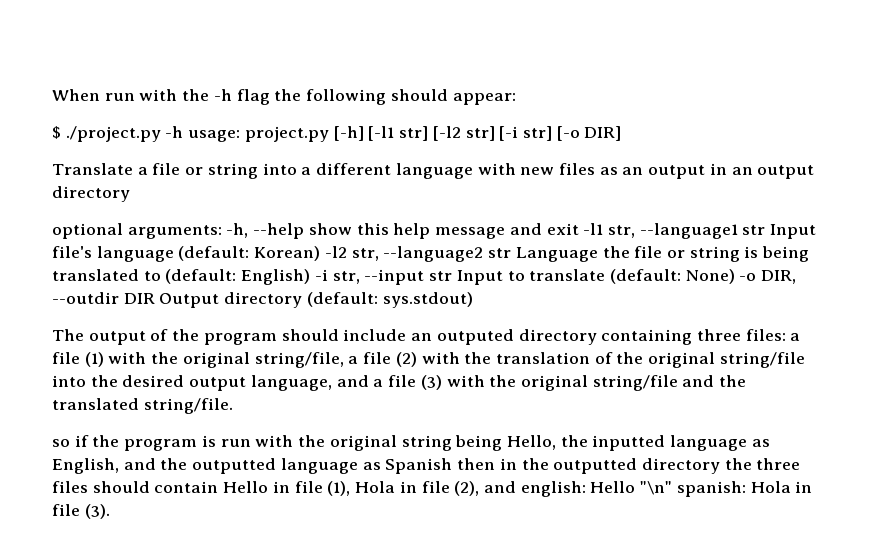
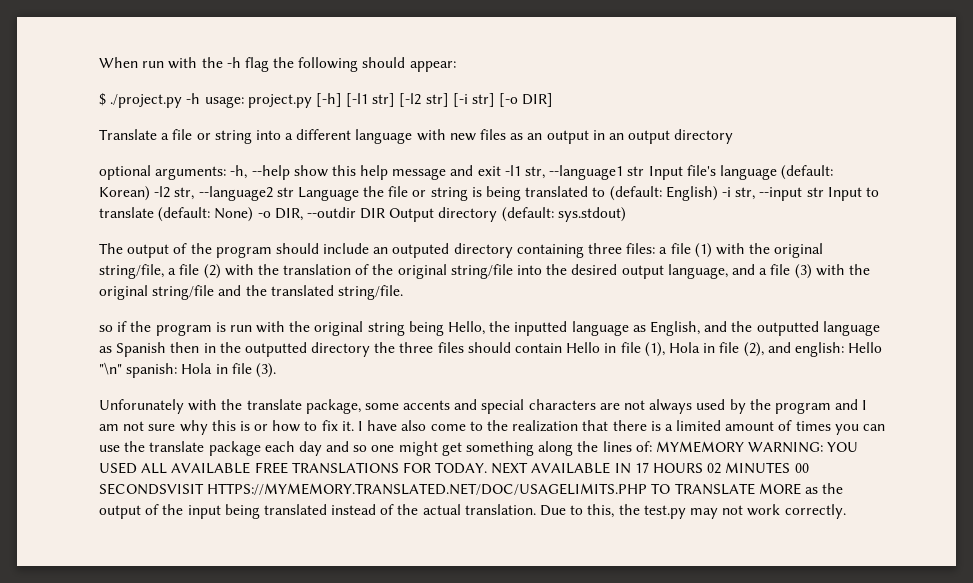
+ Unforunately with the translate package, some accents and special characters are not always used by the program and I am not sure why this is or how to fix it. I have also come to the realization that there is a limited amount of times you can use the translate package each day and so one might get something along the lines of: MYMEMORY WARNING: YOU USED ALL AVAILABLE FREE TRANSLATIONS FOR TODAY. NEXT AVAILABLE IN 17 HOURS 02 MINUTES 00 SECONDSVISIT HTTPS://MYMEMORY.TRANSLATED.NET/DOC/USAGELIMITS.PHP TO TRANSLATE MORE as the output of the input being translated instead of the actual translation. Due to this, the test.py may not work correctly.

